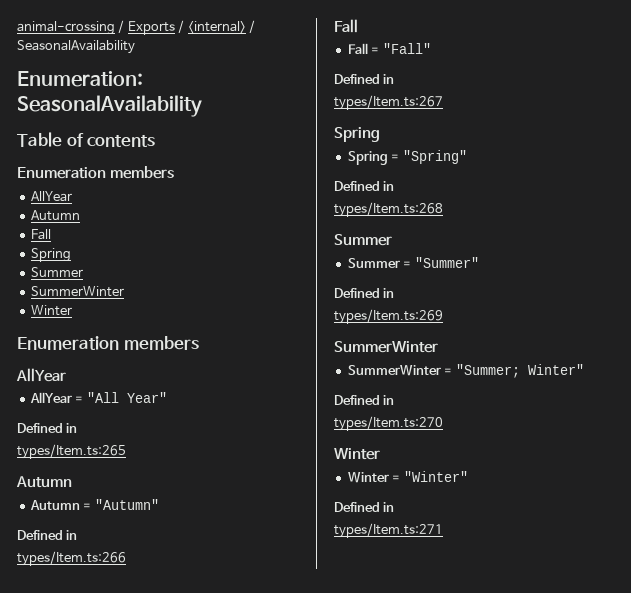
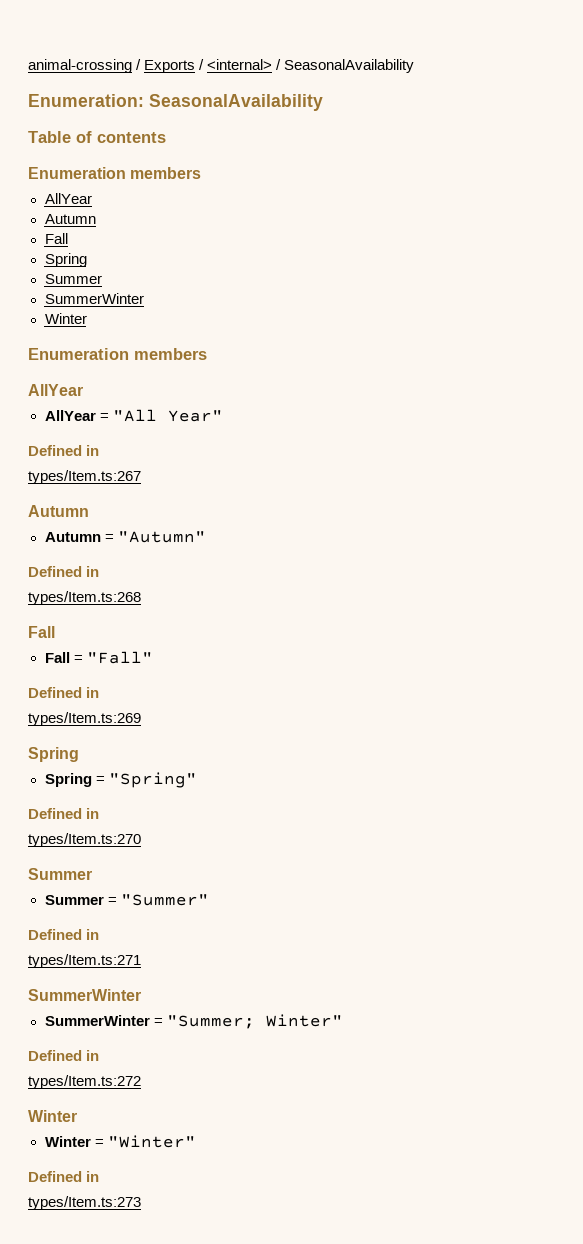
- types/Item.ts:265
+ types/Item.ts:267
- types/Item.ts:266
+ types/Item.ts:268
- types/Item.ts:267
+ types/Item.ts:269
- types/Item.ts:268
+ types/Item.ts:270
- types/Item.ts:269
+ types/Item.ts:271
- types/Item.ts:270
+ types/Item.ts:272
- types/Item.ts:271
+ types/Item.ts:273

